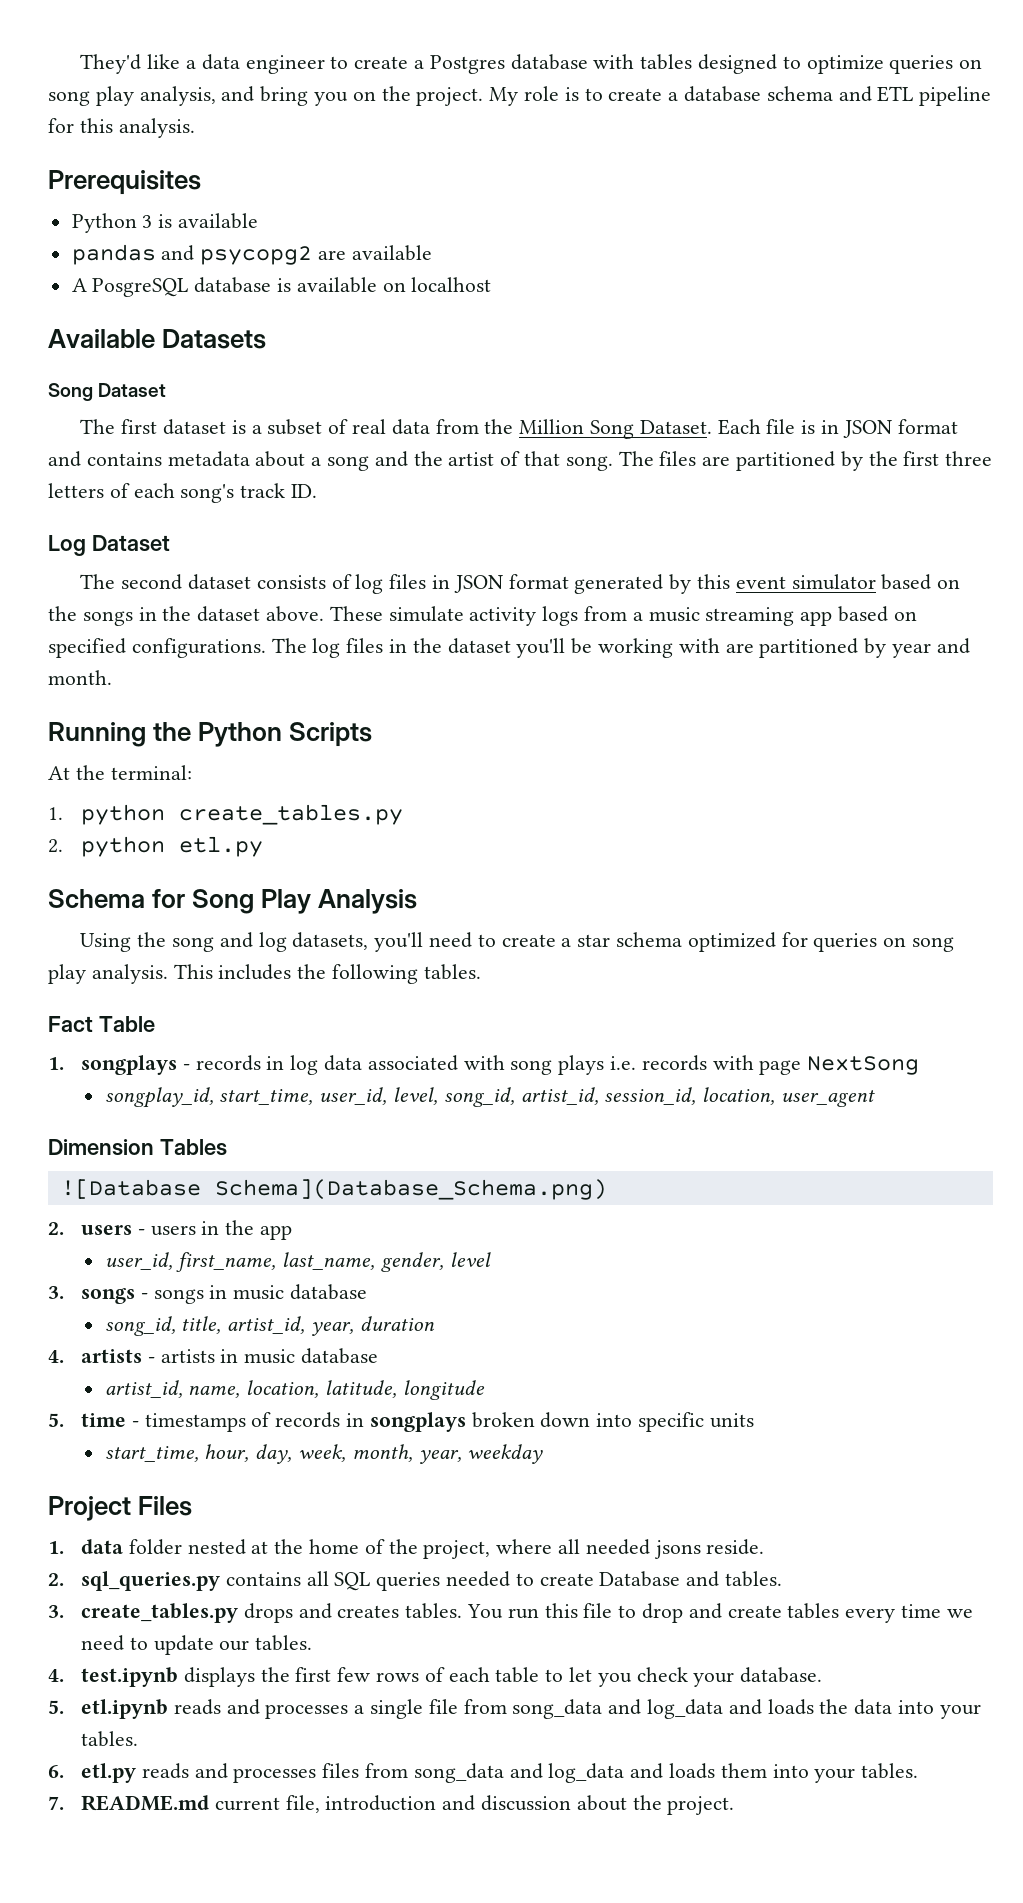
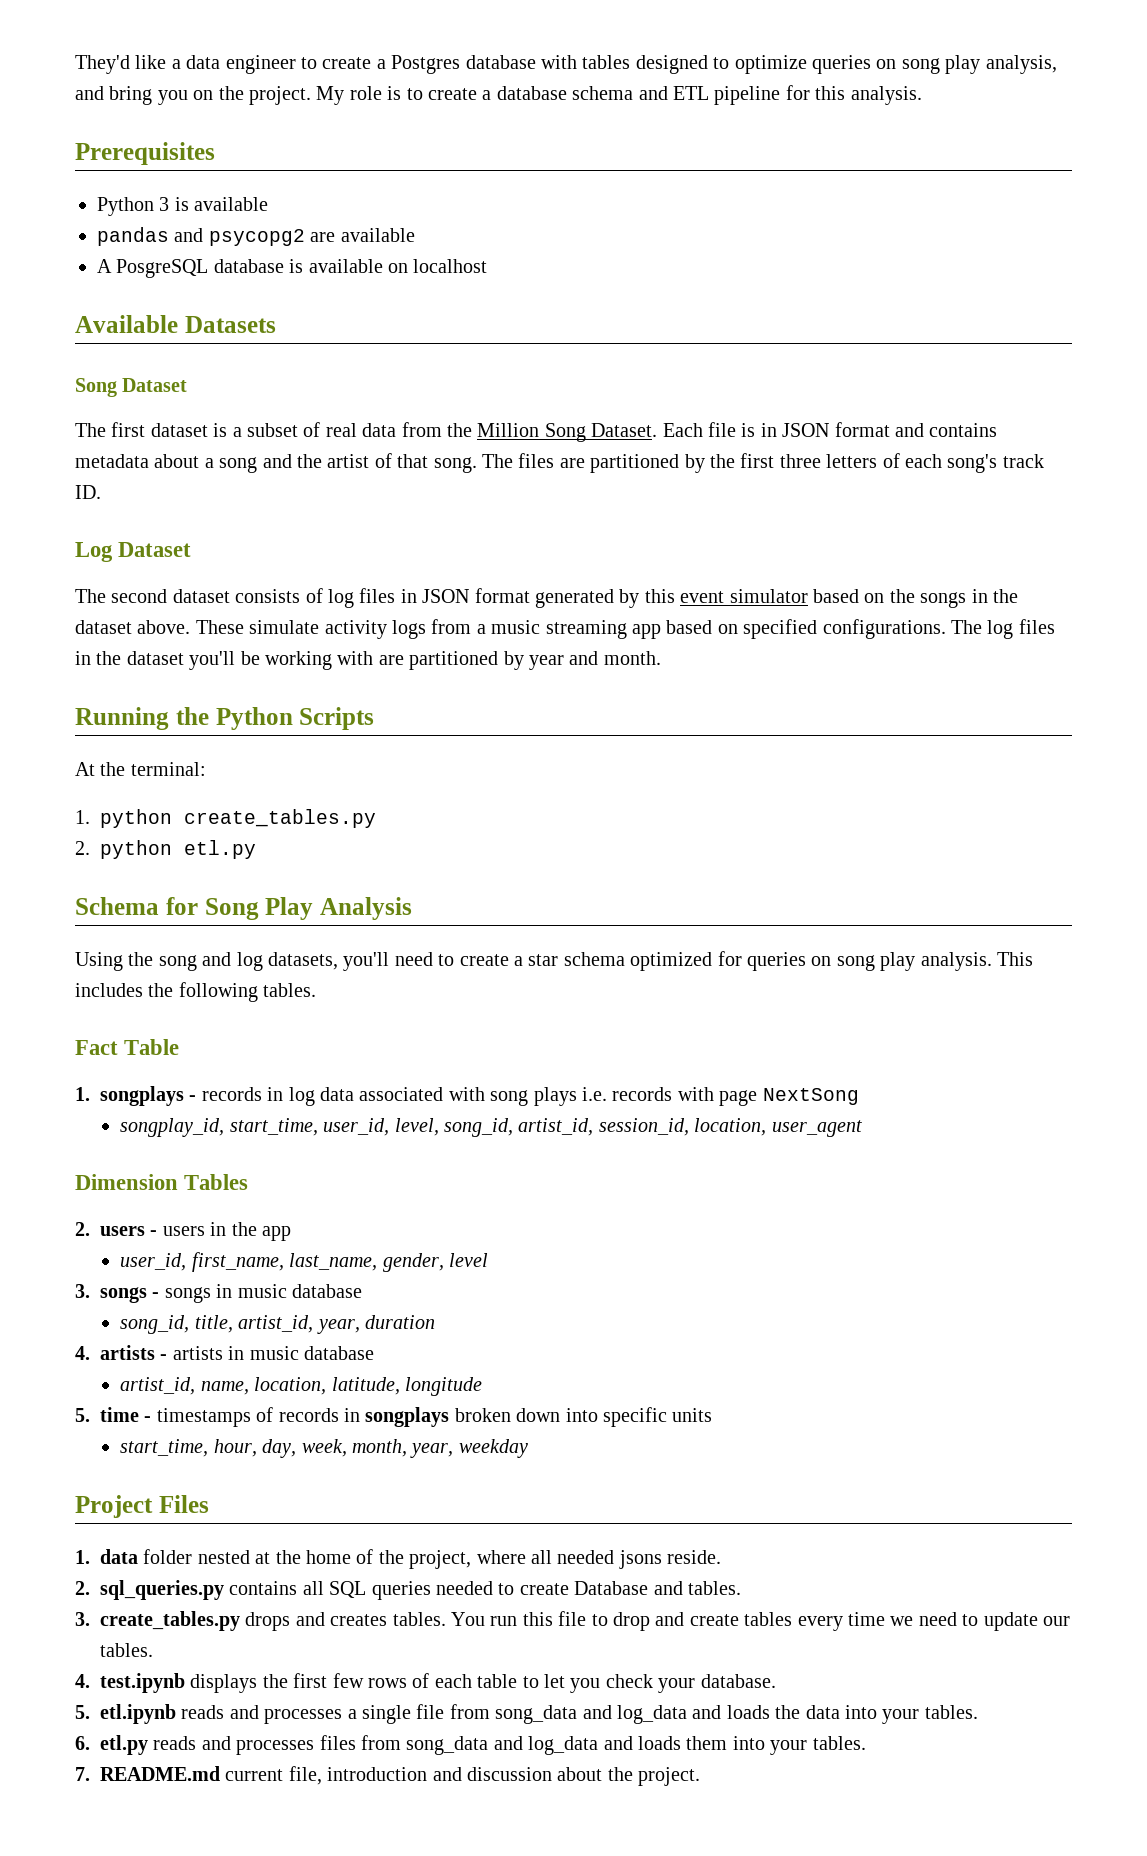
- ![Database Schema](Database_Schema.png)

